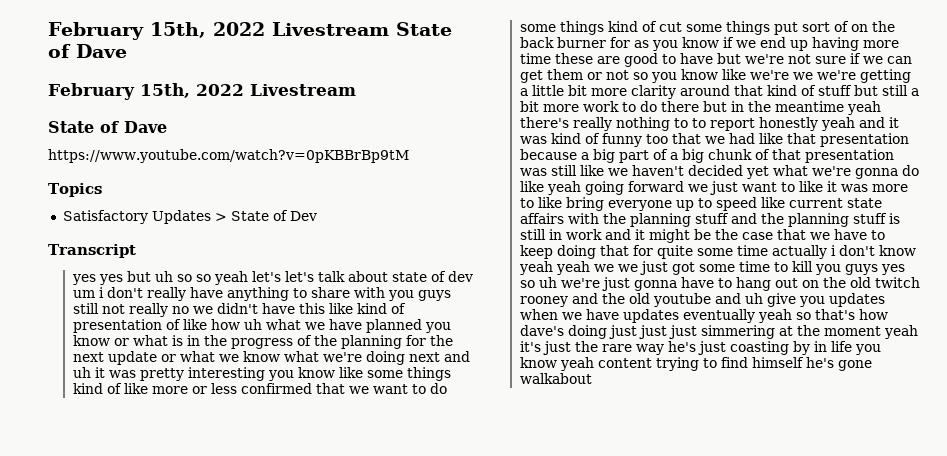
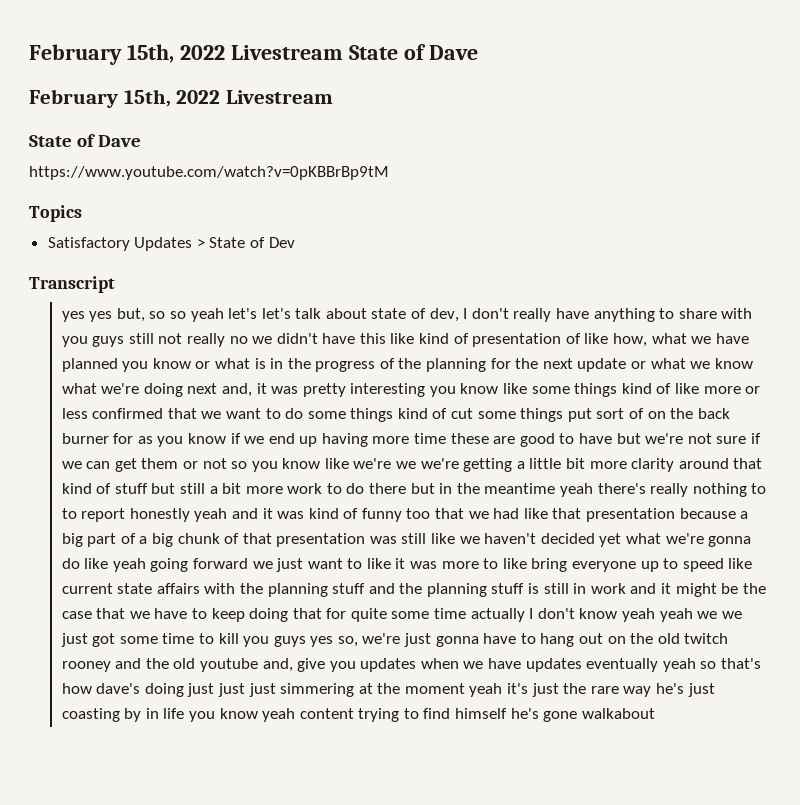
- yes yes but uh so so yeah let's let's talk about state of dev um i don't really have anything to share with you guys still not really no we didn't have this like kind of presentation of like how uh what we have planned you know or what is in the progress of the planning for the next update or what we know what we're doing next and uh it was pretty interesting you know like some things kind of like more or less confirmed that we want to do some things kind of cut some things put sort of on the back burner for as you know if we end up having more time these are good to have but we're not sure if we can get them or not so you know like we're we we're getting a little bit more clarity around that kind of stuff but still a bit more work to do there but in the meantime yeah there's really nothing to to report honestly yeah and it was kind of funny too that we had like that presentation because a big part of a big chunk of that presentation was still like we haven't decided yet what we're gonna do like yeah going forward we just want to like it was more to like bring everyone up to speed like current state affairs with the planning stuff and the planning stuff is still in work and it might be the case that we have to keep doing that for quite some time actually i don't know yeah yeah we we just got some time to kill you guys yes so uh we're just gonna have to hang out on the old twitch rooney and the old youtube and uh give you updates when we have updates eventually yeah so that's how dave's doing just just just simmering at the moment yeah it's just the rare way he's just coasting by in life you know yeah content trying to find himself he's gone walkabout
+ yes yes but, so so yeah let's let's talk about state of dev, I don't really have anything to share with you guys still not really no we didn't have this like kind of presentation of like how, what we have planned you know or what is in the progress of the planning for the next update or what we know what we're doing next and, it was pretty interesting you know like some things kind of like more or less confirmed that we want to do some things kind of cut some things put sort of on the back burner for as you know if we end up having more time these are good to have but we're not sure if we can get them or not so you know like we're we we're getting a little bit more clarity around that kind of stuff but still a bit more work to do there but in the meantime yeah there's really nothing to to report honestly yeah and it was kind of funny too that we had like that presentation because a big part of a big chunk of that presentation was still like we haven't decided yet what we're gonna do like yeah going forward we just want to like it was more to like bring everyone up to speed like current state affairs with the planning stuff and the planning stuff is still in work and it might be the case that we have to keep doing that for quite some time actually I don't know yeah yeah we we just got some time to kill you guys yes so, we're just gonna have to hang out on the old twitch rooney and the old youtube and, give you updates when we have updates eventually yeah so that's how dave's doing just just just simmering at the moment yeah it's just the rare way he's just coasting by in life you know yeah content trying to find himself he's gone walkabout

